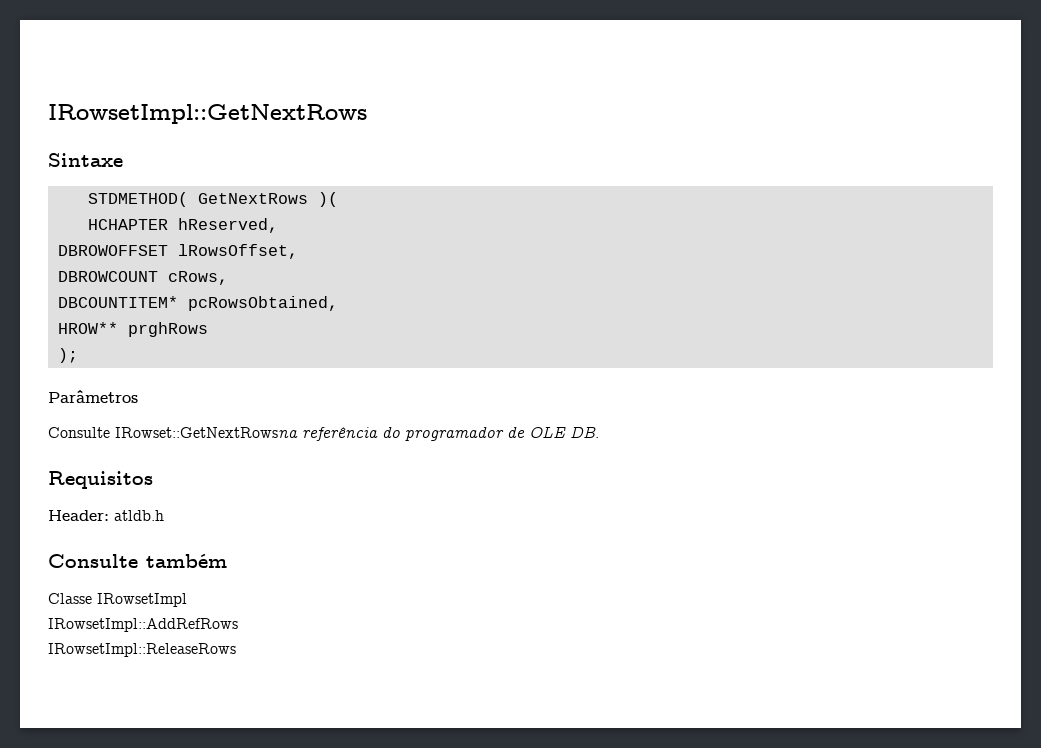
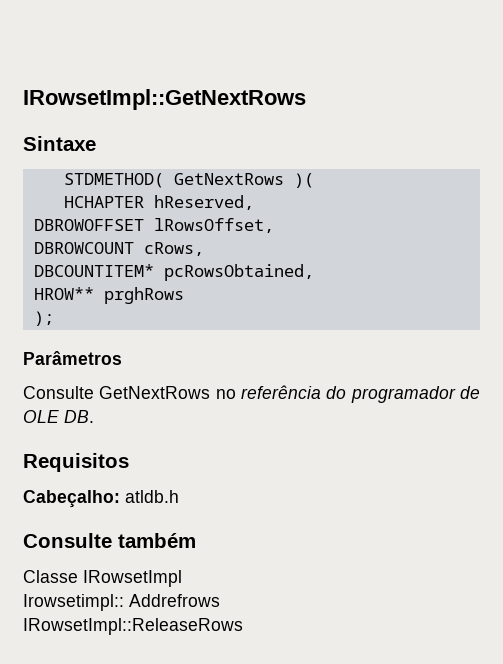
- Consulte IRowset::GetNextRowsna referência do programador de OLE DB.
+ Consulte GetNextRows no referência do programador de OLE DB.
- Header: atldb.h
+ Cabeçalho: atldb.h
- IRowsetImpl::AddRefRows
+ Irowsetimpl:: Addrefrows

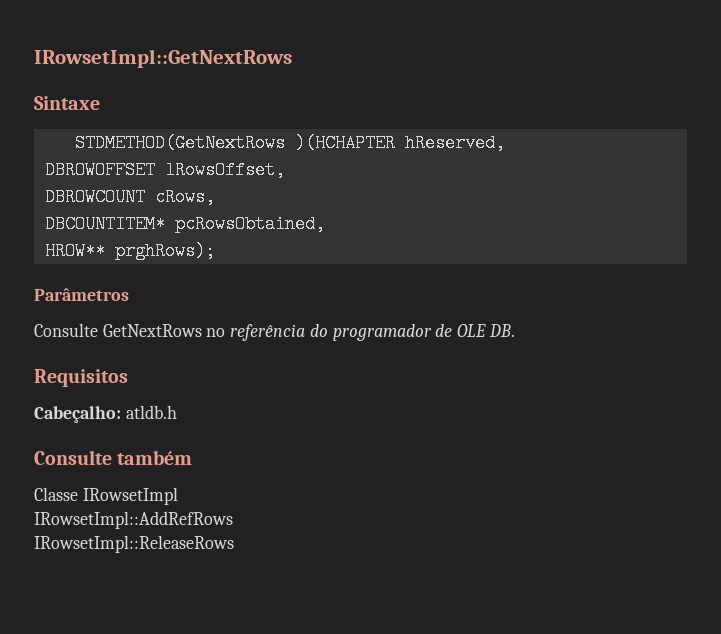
- STDMETHOD( GetNextRows )(
- HCHAPTER hReserved,
+ STDMETHOD(GetNextRows )(HCHAPTER hReserved,
- HROW** prghRows
- );
+ HROW** prghRows);
- Irowsetimpl:: Addrefrows
+ IRowsetImpl::AddRefRows

